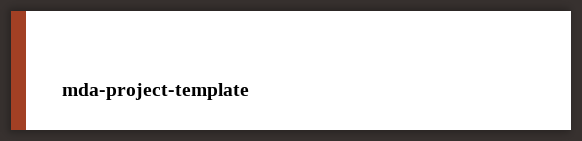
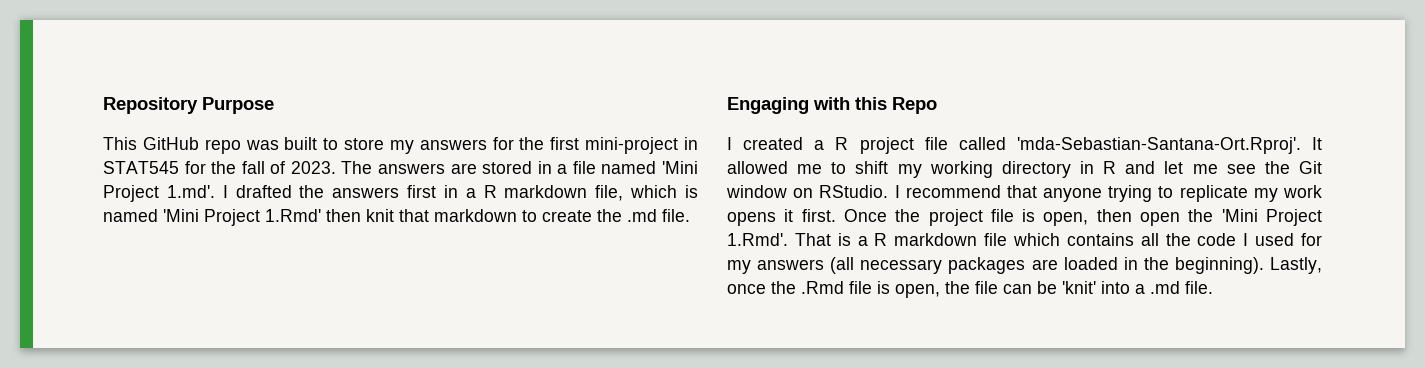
- mda-project-template
+ Repository Purpose
+ This GitHub repo was built to store my answers for the first mini-project in STAT545 for the fall of 2023. The answers are stored in a file named 'Mini Project 1.md'. I drafted the answers first in a R markdown file, which is named 'Mini Project 1.Rmd' then knit that markdown to create the .md file.
+ Engaging with this Repo
+ I created a R project file called 'mda-Sebastian-Santana-Ort.Rproj'. It allowed me to shift my working directory in R and let me see the Git window on RStudio. I recommend that anyone trying to replicate my work opens it first. Once the project file is open, then open the 'Mini Project 1.Rmd'. That is a R markdown file which contains all the code I used for my answers (all necessary packages are loaded in the beginning). Lastly, once the .Rmd file is open, the file can be 'knit' into a .md file.

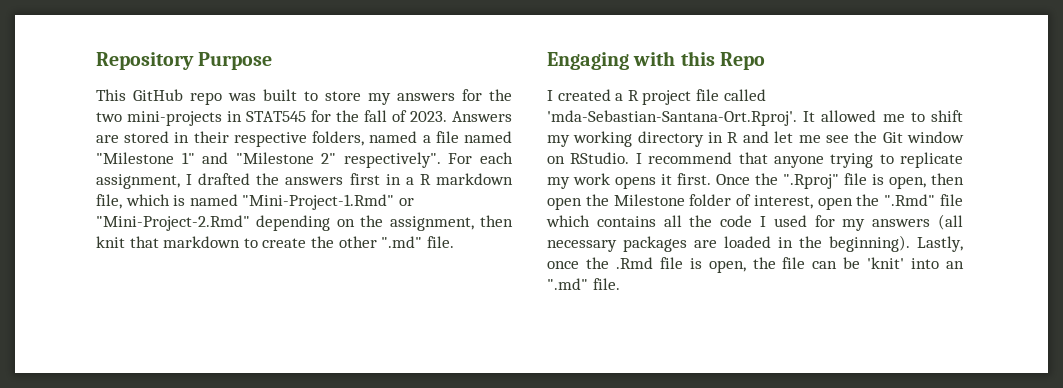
- This GitHub repo was built to store my answers for the first mini-project in STAT545 for the fall of 2023.
+ This GitHub repo was built to store my answers for the two mini-projects in STAT545 for the fall of 2023.
- The answers are stored in a file named 'Mini Project 1.md'. I drafted the answers first in a R markdown file, which is named 'Mini Project 1.Rmd' then knit that markdown to create the .md file.
+ Answers are stored in their respective folders, named a file named "Milestone 1" and "Milestone 2" respectively". For each assignment, I drafted the answers first in a R markdown file, which is named "Mini-Project-1.Rmd" or "Mini-Project-2.Rmd" depending on the assignment, then knit that markdown to create the other ".md" file.
- Once the project file is open, then open the 'Mini Project 1.Rmd'. That is a R markdown file which contains all the code I used for my answers (all necessary packages are loaded in the beginning).
+ Once the ".Rproj" file is open, then open the Milestone folder of interest, open the ".Rmd" file which contains all the code I used for my answers (all necessary packages are loaded in the beginning).
- Lastly, once the .Rmd file is open, the file can be 'knit' into a .md file.
+ Lastly, once the .Rmd file is open, the file can be 'knit' into an ".md" file.

